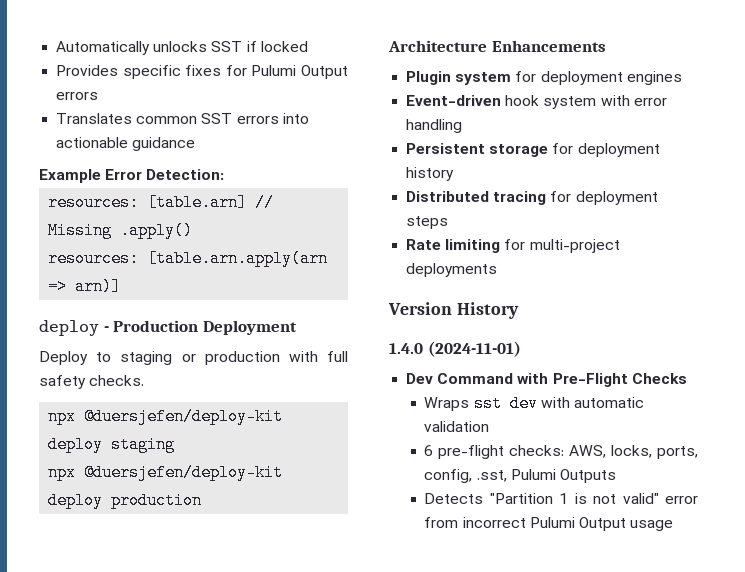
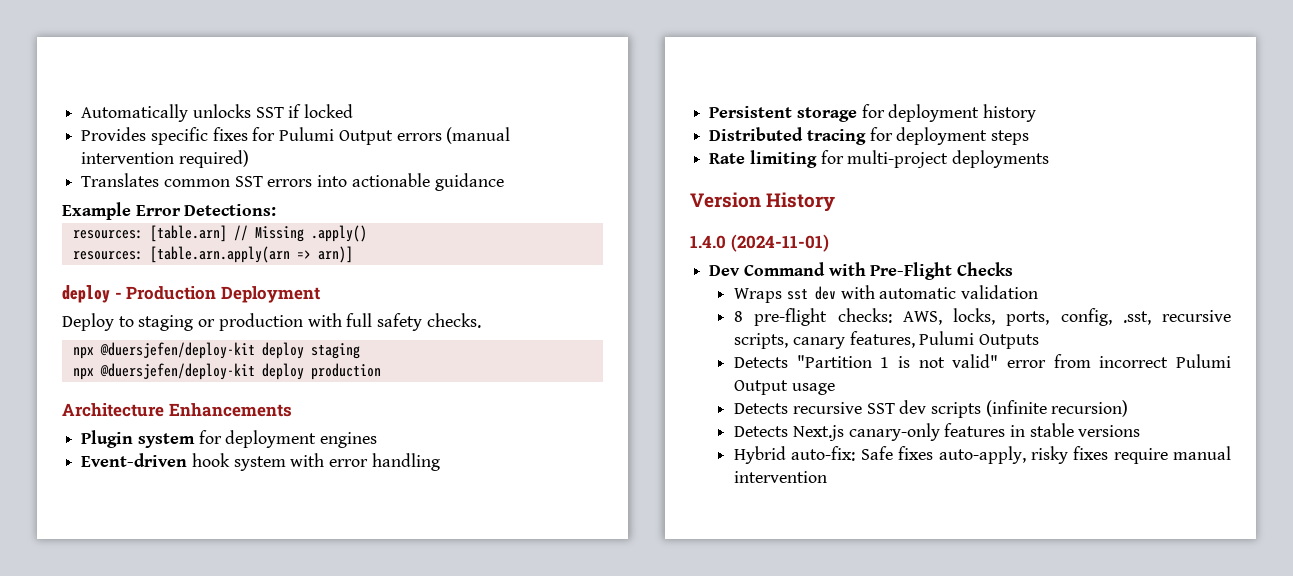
- Provides specific fixes for Pulumi Output errors
+ Provides specific fixes for Pulumi Output errors (manual intervention required)
- Example Error Detection:
+ Example Error Detections:
- 6 pre-flight checks: AWS, locks, ports, config, .sst, Pulumi Outputs
+ 8 pre-flight checks: AWS, locks, ports, config, .sst, recursive scripts, canary features, Pulumi Outputs
+ Detects recursive SST dev scripts (infinite recursion)
+ Detects Next.js canary-only features in stable versions
+ Hybrid auto-fix: Safe fixes auto-apply, risky fixes require manual intervention

